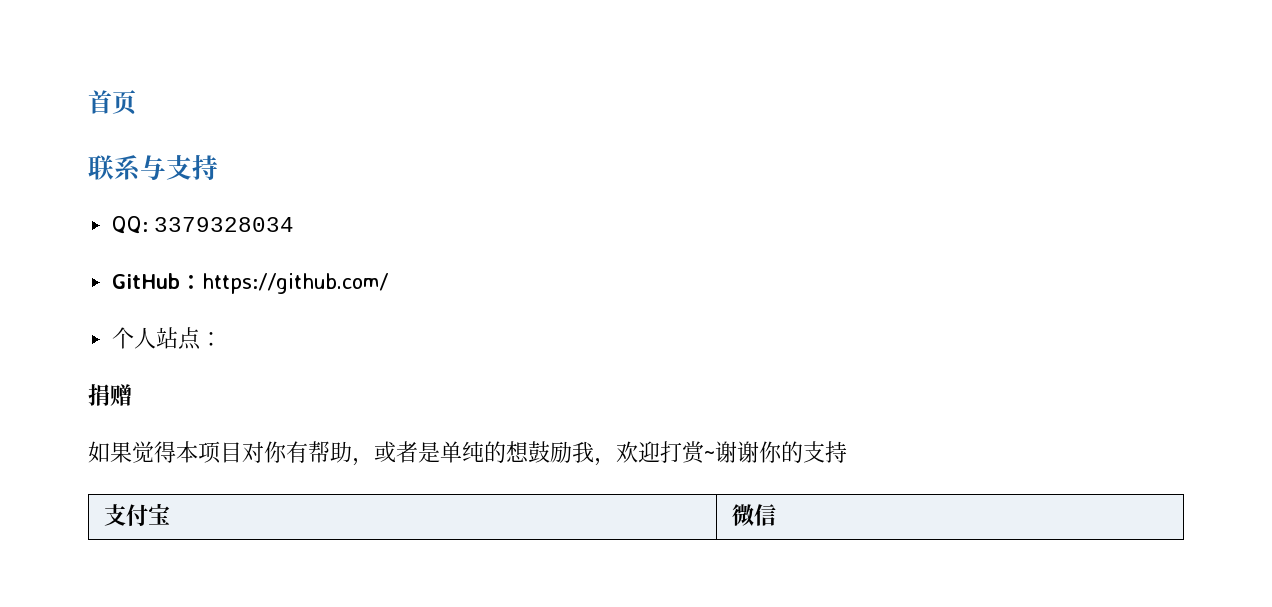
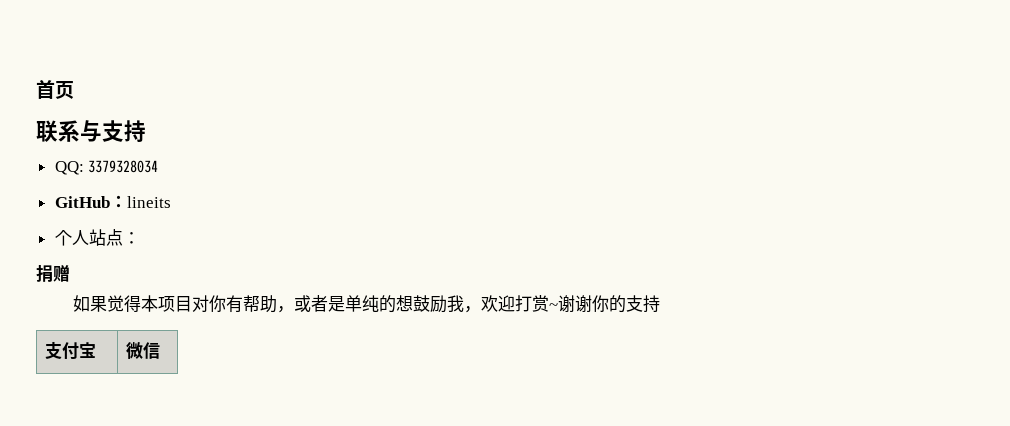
- GitHub：https://github.com/
+ GitHub：lineits

